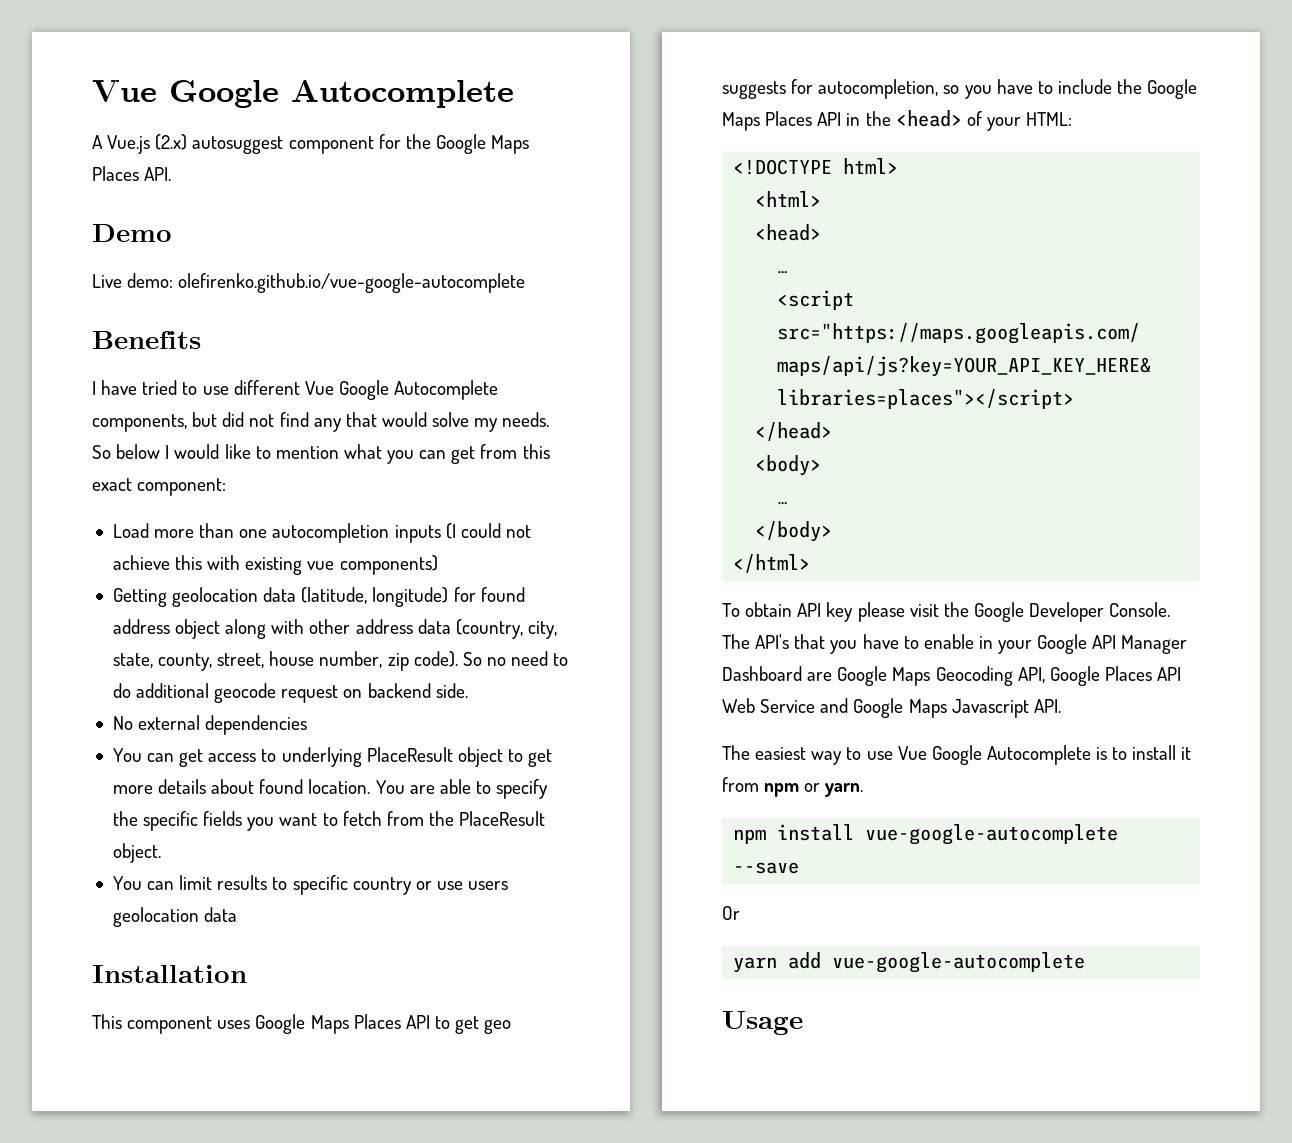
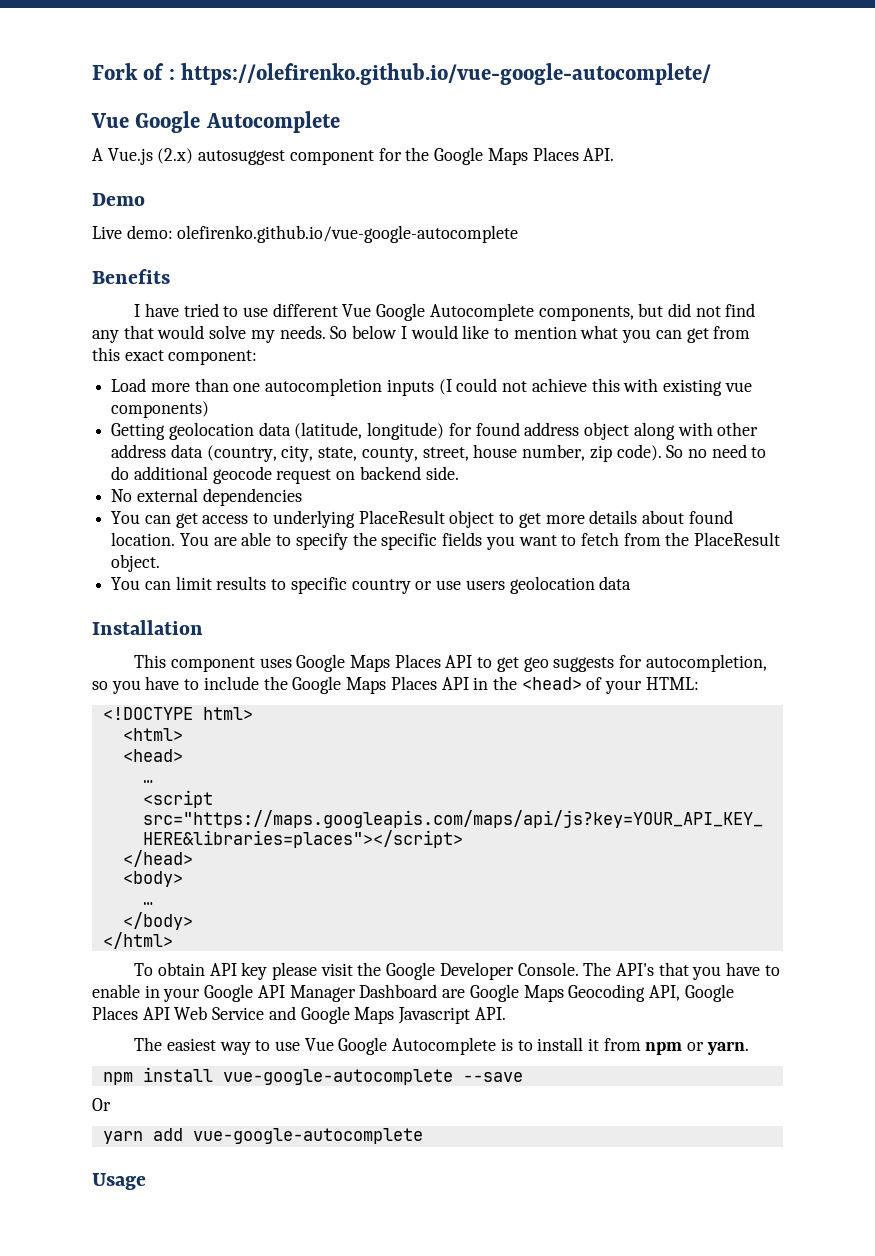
+ Fork of : https://olefirenko.github.io/vue-google-autocomplete/

